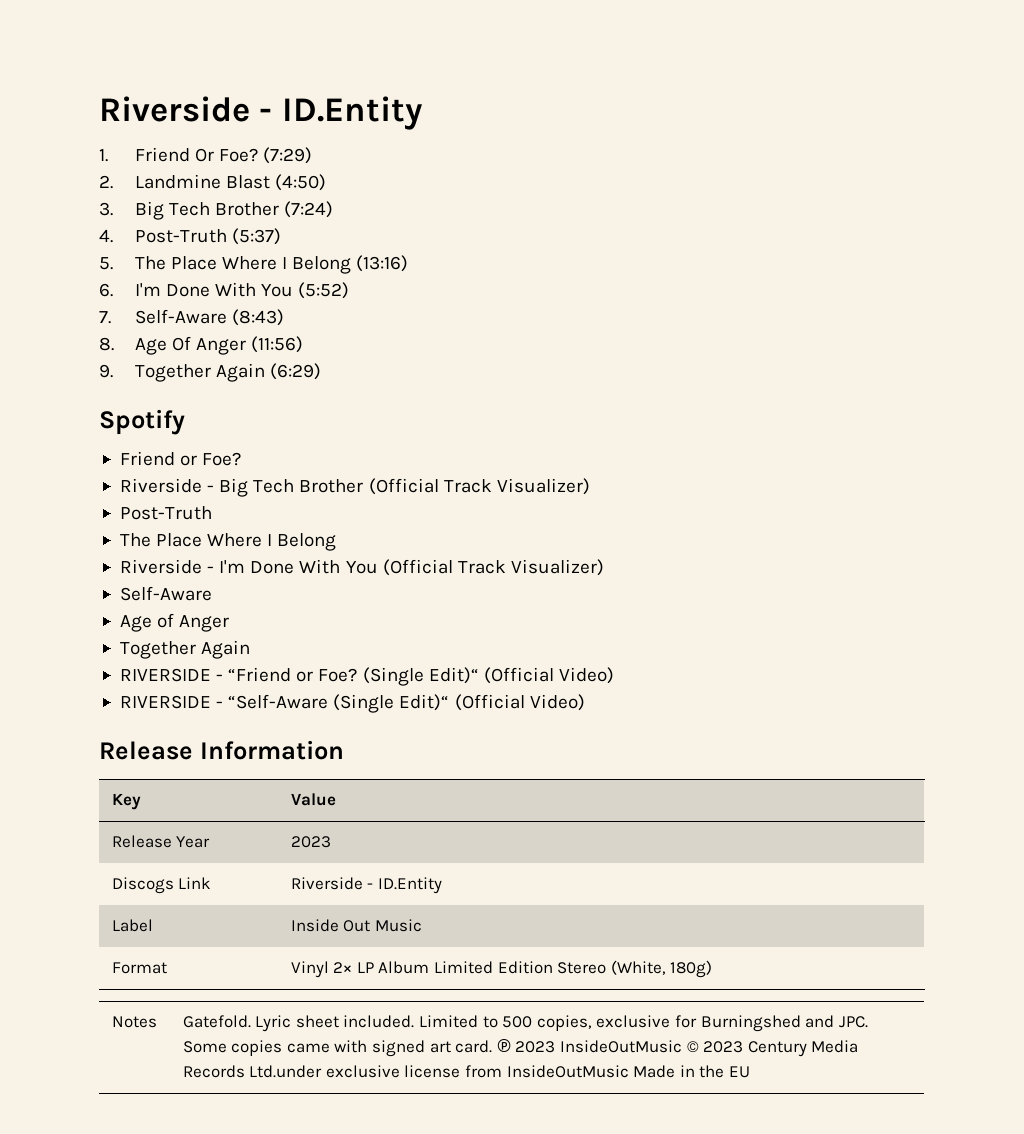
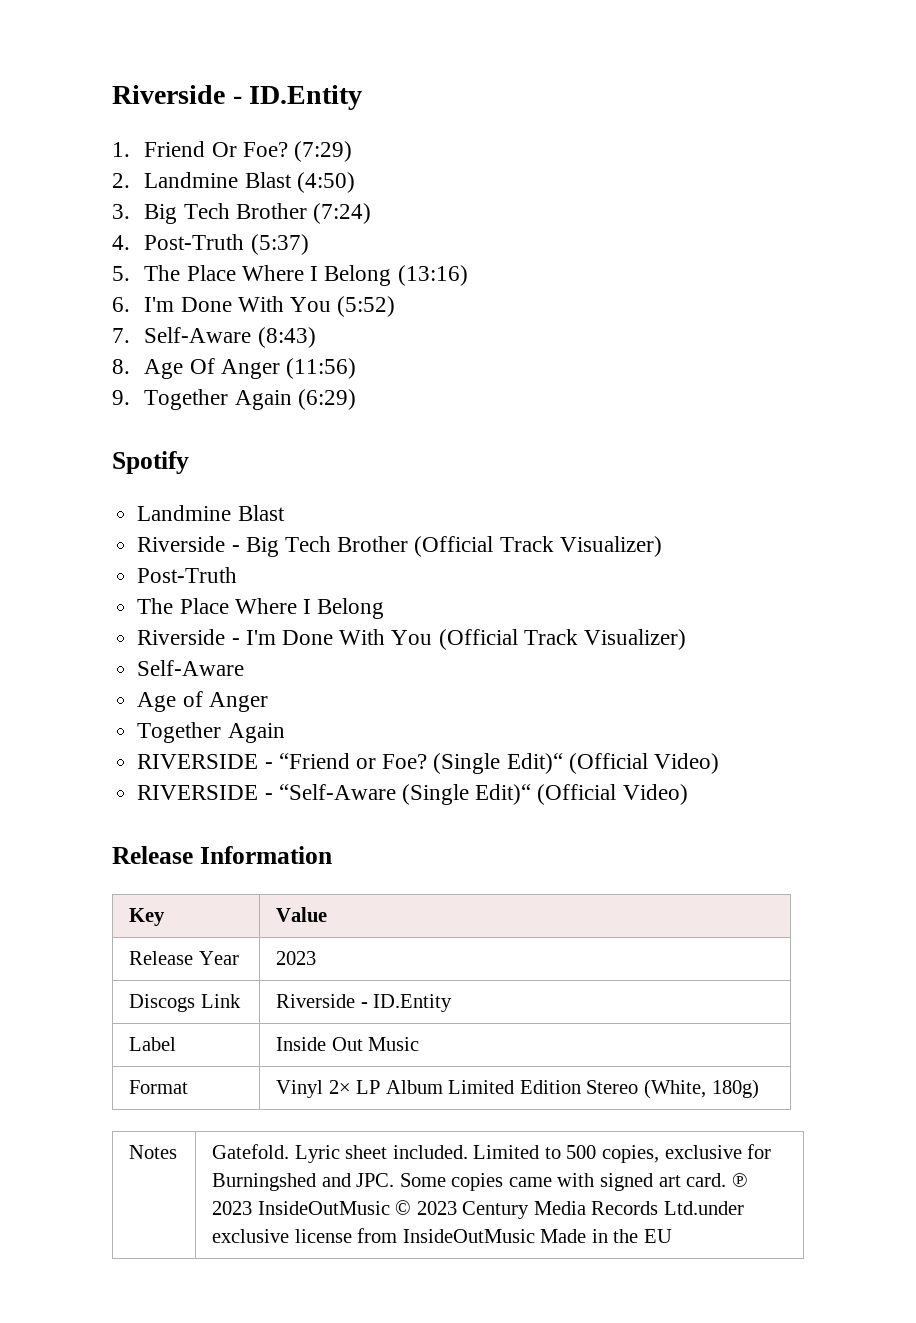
  Spotify
- Friend or Foe?
+ Landmine Blast

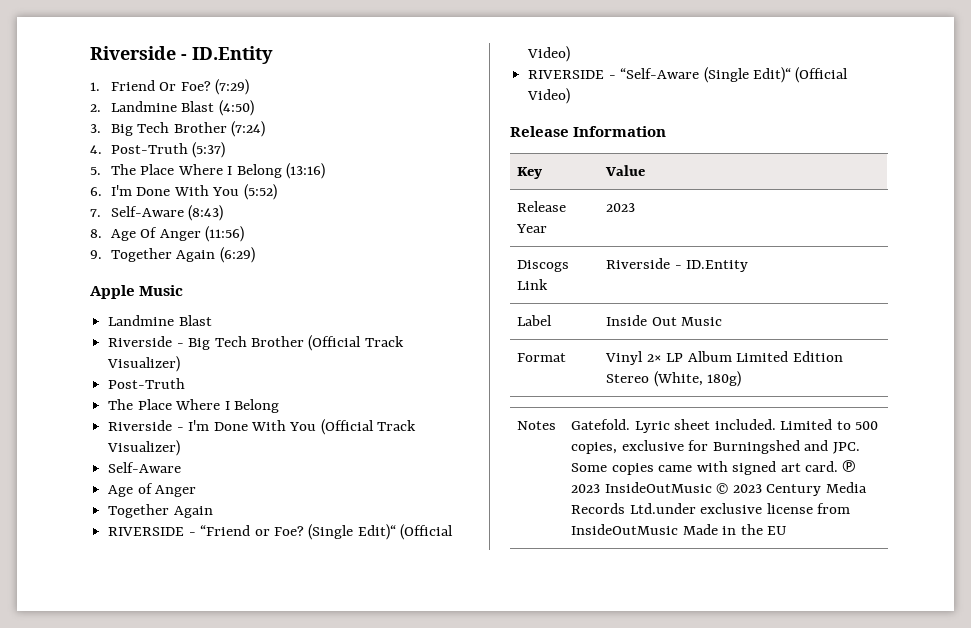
- Spotify
+ Apple Music

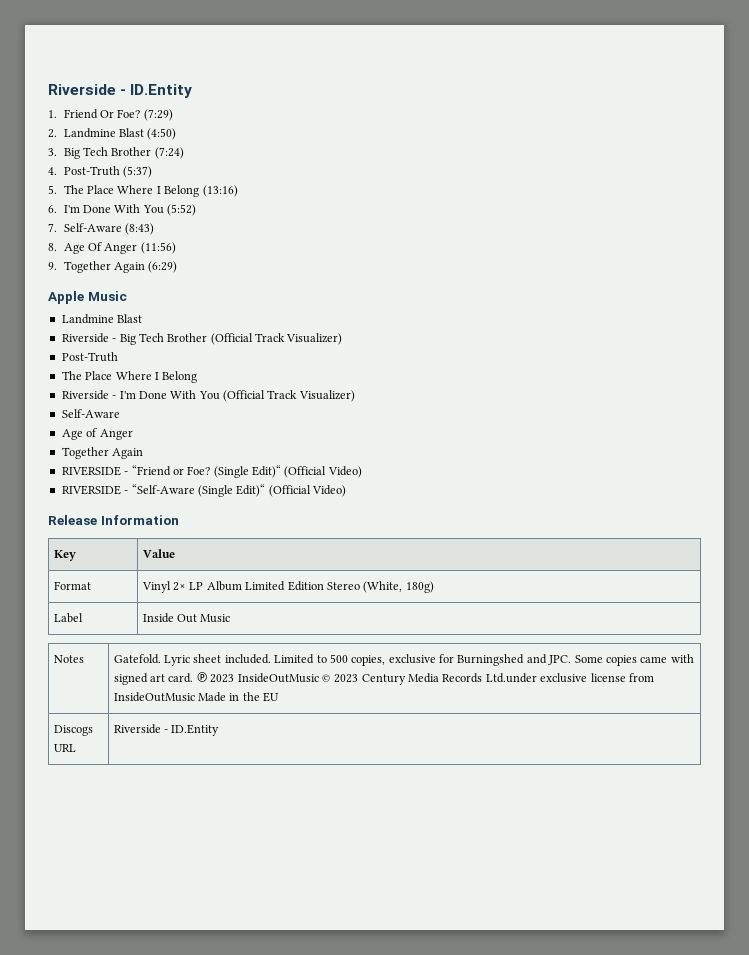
- Release Year | 2023
- Discogs Link | Riverside - ID.Entity
- Label | Inside Out Music
+ Label | Inside Out Music
+ Discogs URL | Riverside - ID.Entity

